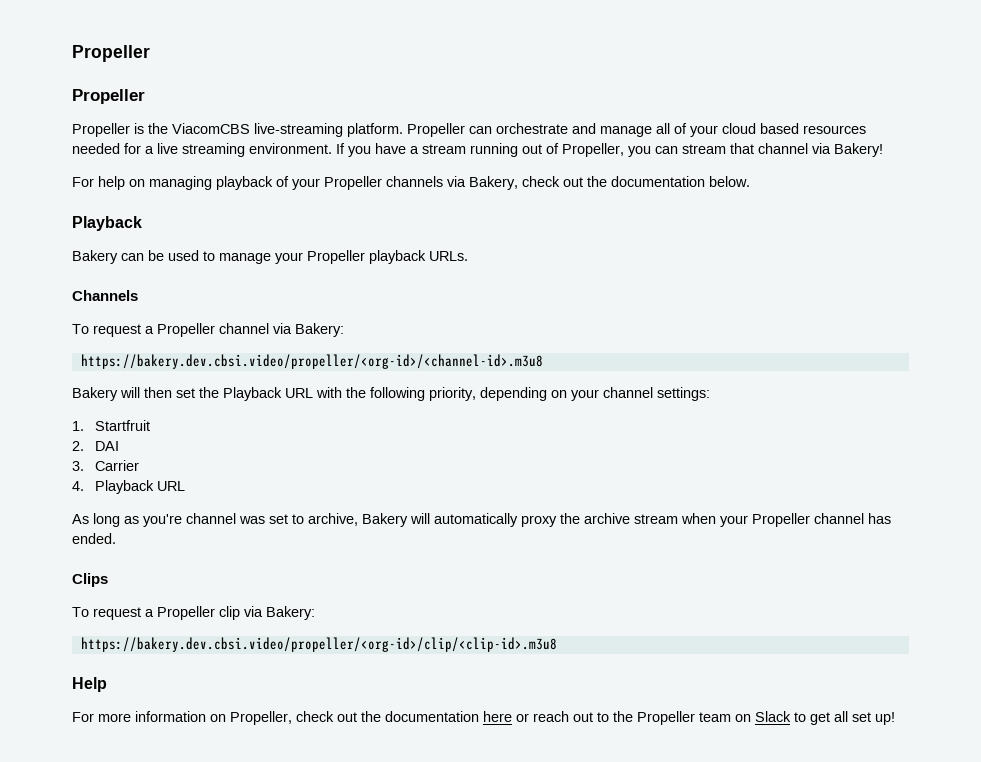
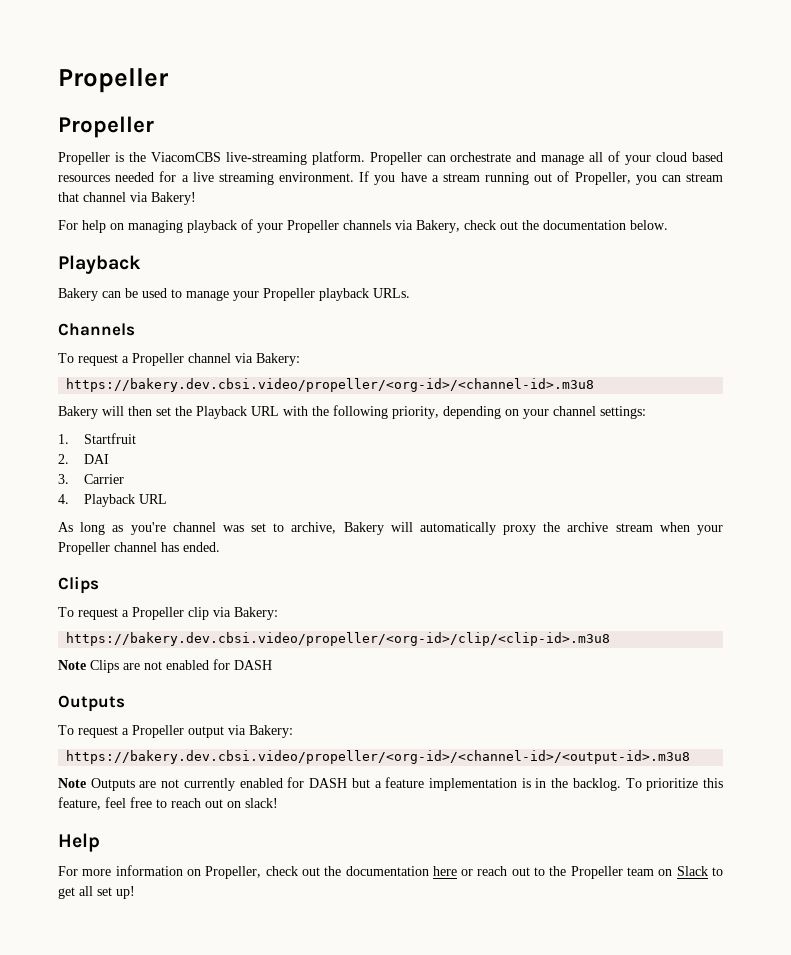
+ Note Clips are not enabled for DASH
+ Outputs
+ To request a Propeller output via Bakery:
+ https://bakery.dev.cbsi.video/propeller/<org-id>/<channel-id>/<output-id>.m3u8
+ Note Outputs are not currently enabled for DASH but a feature implementation is in the backlog. To prioritize this feature, feel free to reach out on slack!

